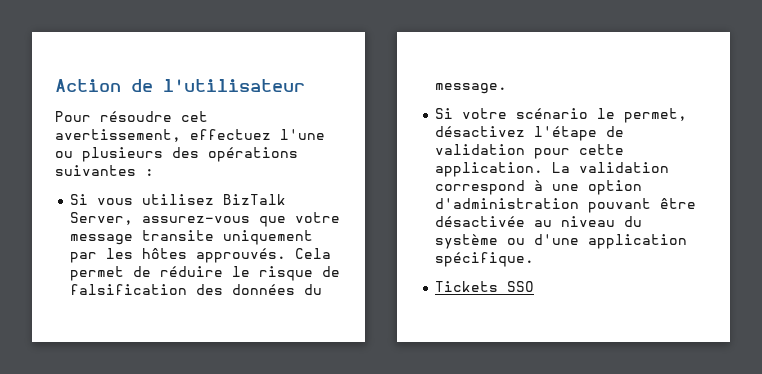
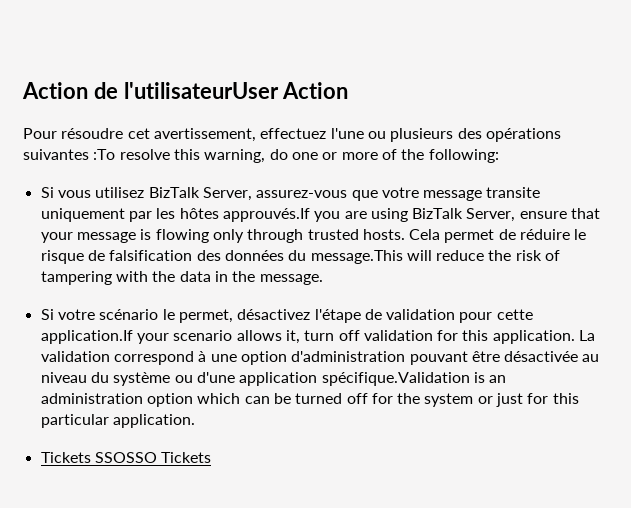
- Action de l'utilisateur
+ Action de l'utilisateurUser Action
- Pour résoudre cet avertissement, effectuez l'une ou plusieurs des opérations suivantes :
+ Pour résoudre cet avertissement, effectuez l'une ou plusieurs des opérations suivantes :To resolve this warning, do one or more of the following:
- Si vous utilisez BizTalk Server, assurez-vous que votre message transite uniquement par les hôtes approuvés.
+ Si vous utilisez BizTalk Server, assurez-vous que votre message transite uniquement par les hôtes approuvés.If you are using BizTalk Server, ensure that your message is flowing only through trusted hosts.
- Cela permet de réduire le risque de falsification des données du message.
+ Cela permet de réduire le risque de falsification des données du message.This will reduce the risk of tampering with the data in the message.
- Si votre scénario le permet, désactivez l'étape de validation pour cette application.
+ Si votre scénario le permet, désactivez l'étape de validation pour cette application.If your scenario allows it, turn off validation for this application.
- La validation correspond à une option d'administration pouvant être désactivée au niveau du système ou d'une application spécifique.
- Tickets SSO
+ La validation correspond à une option d'administration pouvant être désactivée au niveau du système ou d'une application spécifique.Validation is an administration option which can be turned off for the system or just for this particular application.
+ Tickets SSOSSO Tickets

